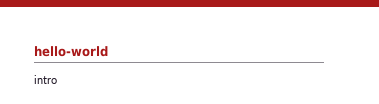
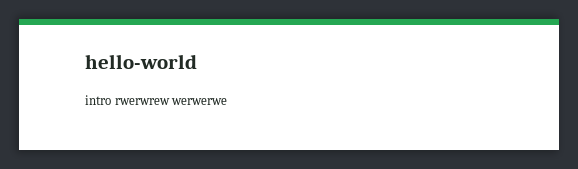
- intro
+ intro rwerwrew werwerwe

